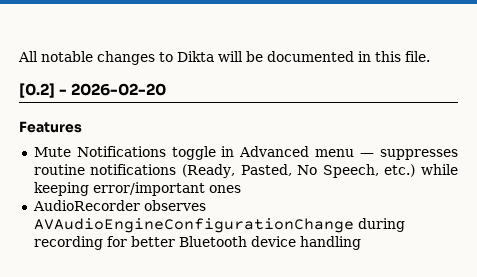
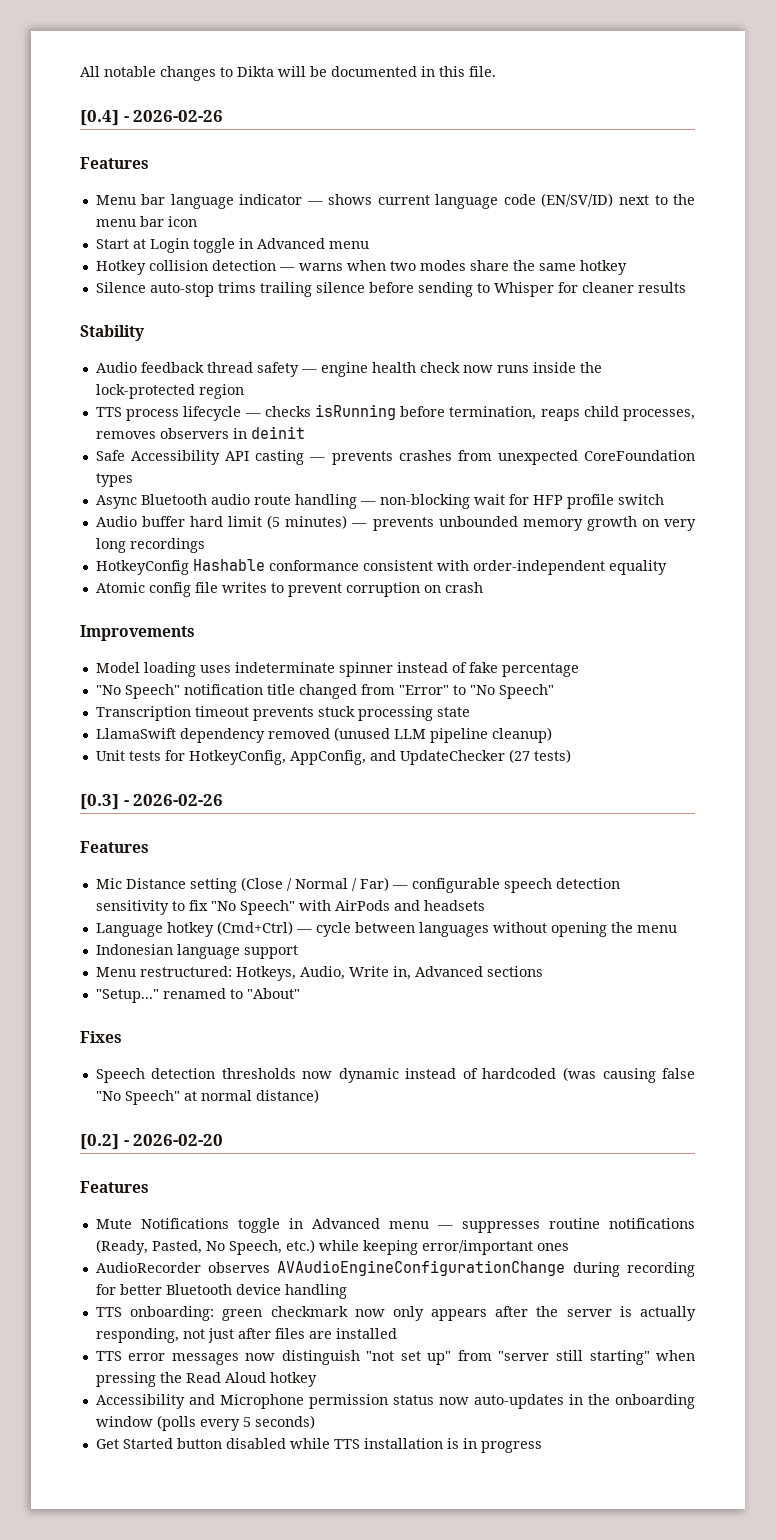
+ [0.4] - 2026-02-26
+ Features
+ Menu bar language indicator — shows current language code (EN/SV/ID) next to the menu bar icon
+ Start at Login toggle in Advanced menu
+ Hotkey collision detection — warns when two modes share the same hotkey
+ Silence auto-stop trims trailing silence before sending to Whisper for cleaner results
+ Stability
+ Audio feedback thread safety — engine health check now runs inside the lock-protected region
+ TTS process lifecycle — checks isRunning before termination, reaps child processes, removes observers in deinit
+ Safe Accessibility API casting — prevents crashes from unexpected CoreFoundation types
+ Async Bluetooth audio route handling — non-blocking wait for HFP profile switch
+ Audio buffer hard limit (5 minutes) — prevents unbounded memory growth on very long recordings
+ HotkeyConfig Hashable conformance consistent with order-independent equality
+ Atomic config file writes to prevent corruption on crash
+ Improvements
+ Model loading uses indeterminate spinner instead of fake percentage
+ "No Speech" notification title changed from "Error" to "No Speech"
+ Transcription timeout prevents stuck processing state
+ LlamaSwift dependency removed (unused LLM pipeline cleanup)
+ Unit tests for HotkeyConfig, AppConfig, and UpdateChecker (27 tests)
+ [0.3] - 2026-02-26
+ Features
+ Mic Distance setting (Close / Normal / Far) — configurable speech detection sensitivity to fix "No Speech" with AirPods and headsets
+ Language hotkey (Cmd+Ctrl) — cycle between languages without opening the menu
+ Indonesian language support
+ Menu restructured: Hotkeys, Audio, Write in, Advanced sections
+ "Setup..." renamed to "About"
+ Fixes
+ Speech detection thresholds now dynamic instead of hardcoded (was causing false "No Speech" at normal distance)
+ TTS onboarding: green checkmark now only appears after the server is actually responding, not just after files are installed
+ TTS error messages now distinguish "not set up" from "server still starting" when pressing the Read Aloud hotkey
+ Accessibility and Microphone permission status now auto-updates in the onboarding window (polls every 5 seconds)
+ Get Started button disabled while TTS installation is in progress

